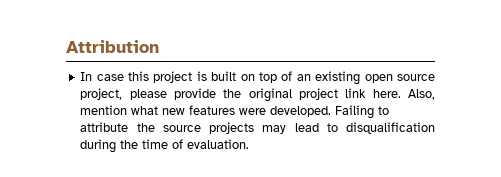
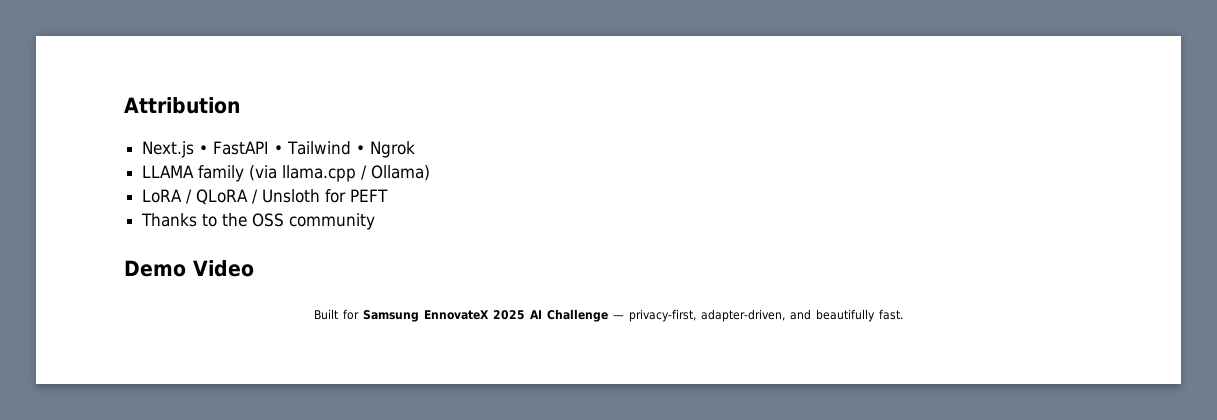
- In case this project is built on top of an existing open source project, please provide the original project link here. Also, mention what new features were developed. Failing to attribute the source projects may lead to disqualification during the time of evaluation.
+ Next.js • FastAPI • Tailwind • Ngrok
+ LLAMA family (via llama.cpp / Ollama)
+ LoRA / QLoRA / Unsloth for PEFT
+ Thanks to the OSS community
+ Demo Video
+ Built for Samsung EnnovateX 2025 AI Challenge — privacy‑first, adapter‑driven, and beautifully fast.

